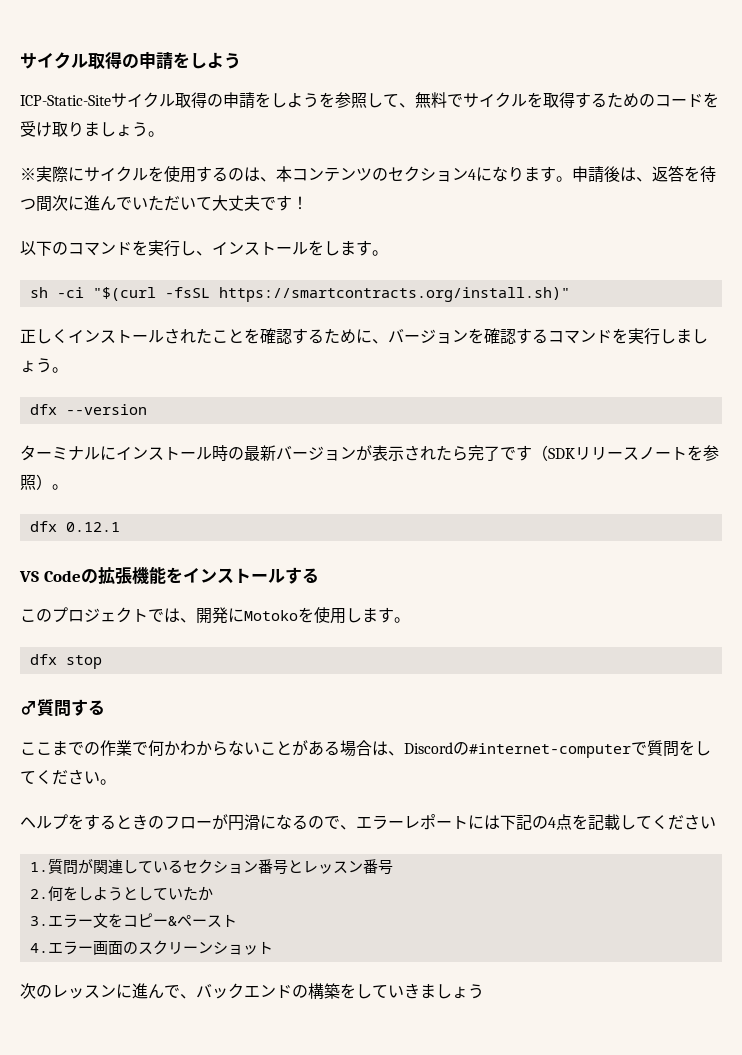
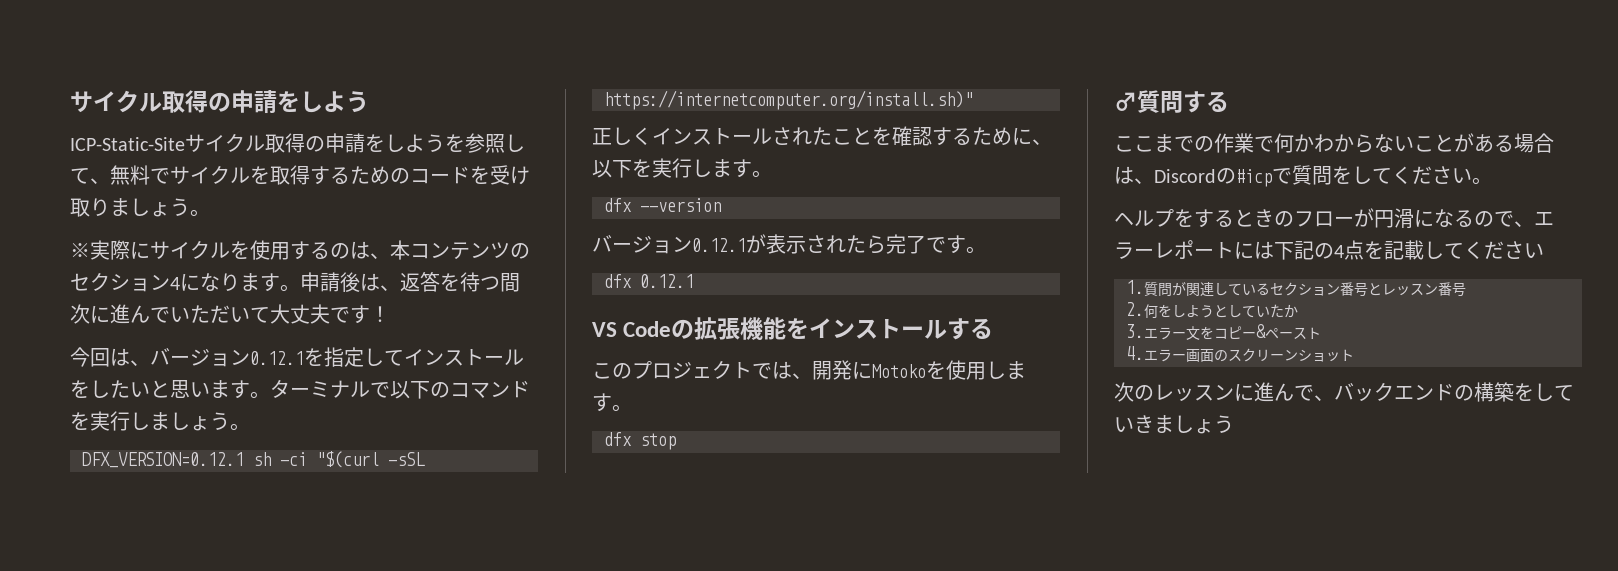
- 以下のコマンドを実行し、インストールをします。
- sh -ci "$(curl -fsSL https://smartcontracts.org/install.sh)"
+ 今回は、バージョン0.12.1を指定してインストールをしたいと思います。ターミナルで以下のコマンドを実行しましょう。
+ DFX_VERSION=0.12.1 sh -ci "$(curl -sSL https://internetcomputer.org/install.sh)"
- 正しくインストールされたことを確認するために、バージョンを確認するコマンドを実行しましょう。
+ 正しくインストールされたことを確認するために、以下を実行します。
  dfx --version
- ターミナルにインストール時の最新バージョンが表示されたら完了です（SDKリリースノートを参照）。
+ バージョン0.12.1が表示されたら完了です。
- ここまでの作業で何かわからないことがある場合は、Discordの#internet-computerで質問をしてください。
+ ここまでの作業で何かわからないことがある場合は、Discordの#icpで質問をしてください。

